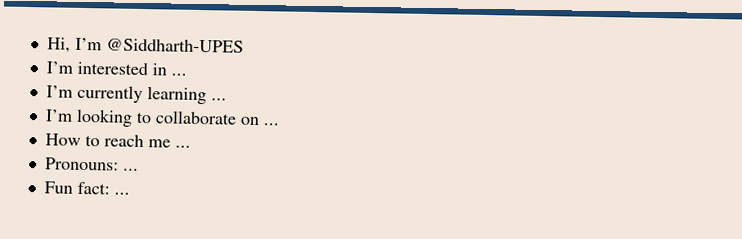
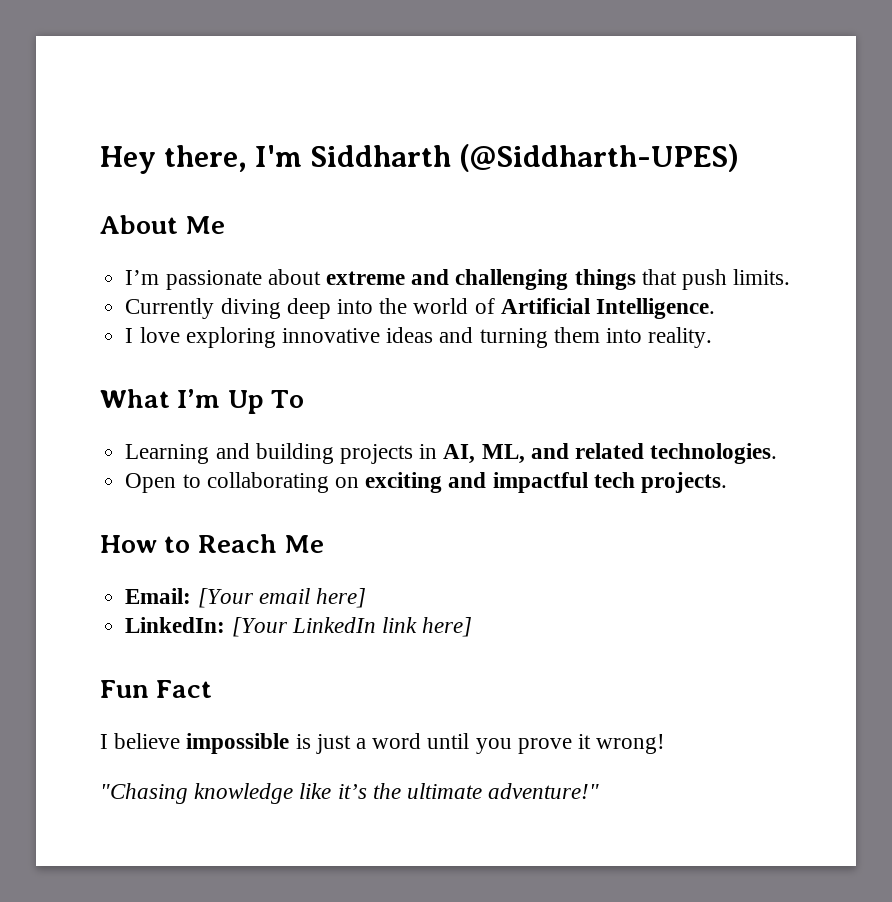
- Hi, I’m @Siddharth-UPES
- I’m interested in ...
- I’m currently learning ...
- I’m looking to collaborate on ...
- How to reach me ...
- Pronouns: ...
- Fun fact: ...
+ Hey there, I'm Siddharth (@Siddharth-UPES)
+ About Me
+ I’m passionate about extreme and challenging things that push limits.
+ Currently diving deep into the world of Artificial Intelligence.
+ I love exploring innovative ideas and turning them into reality.
+ What I’m Up To
+ Learning and building projects in AI, ML, and related technologies.
+ Open to collaborating on exciting and impactful tech projects.
+ How to Reach Me
+ Email: [Your email here]
+ LinkedIn: [Your LinkedIn link here]
+ Fun Fact
+ I believe impossible is just a word until you prove it wrong!
+ "Chasing knowledge like it’s the ultimate adventure!"

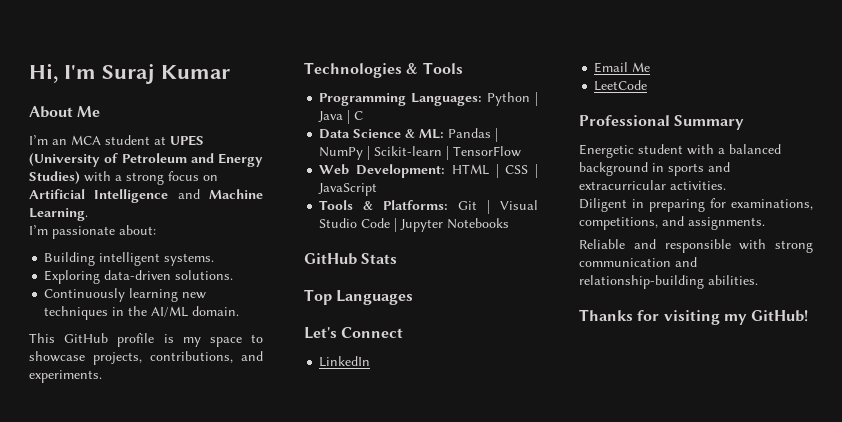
- Hey there, I'm Siddharth (@Siddharth-UPES)
+ Hi, I'm Suraj Kumar
  About Me
- I’m passionate about extreme and challenging things that push limits.
- Currently diving deep into the world of Artificial Intelligence.
- I love exploring innovative ideas and turning them into reality.
- What I’m Up To
- Learning and building projects in AI, ML, and related technologies.
- Open to collaborating on exciting and impactful tech projects.
- How to Reach Me
- Email: [Your email here]
- LinkedIn: [Your LinkedIn link here]
- Fun Fact
- I believe impossible is just a word until you prove it wrong!
- "Chasing knowledge like it’s the ultimate adventure!"
+ I’m an MCA student at UPES (University of Petroleum and Energy Studies) with a strong focus on Artificial Intelligence and Machine Learning.
+ I’m passionate about:
+ Building intelligent systems.
+ Exploring data-driven solutions.
+ Continuously learning new techniques in the AI/ML domain.
+ This GitHub profile is my space to showcase projects, contributions, and experiments.
+ Technologies & Tools
+ Programming Languages: Python | Java | C
+ Data Science & ML: Pandas | NumPy | Scikit-learn | TensorFlow
+ Web Development: HTML | CSS | JavaScript
+ Tools & Platforms: Git | Visual Studio Code | Jupyter Notebooks
+ GitHub Stats
+ Top Languages
+ Let's Connect
+ LinkedIn
+ Email Me
+ LeetCode
+ Professional Summary
+ Energetic student with a balanced background in sports and extracurricular activities.
+ Diligent in preparing for examinations, competitions, and assignments.
+ Reliable and responsible with strong communication and relationship-building abilities.
+ Thanks for visiting my GitHub!

